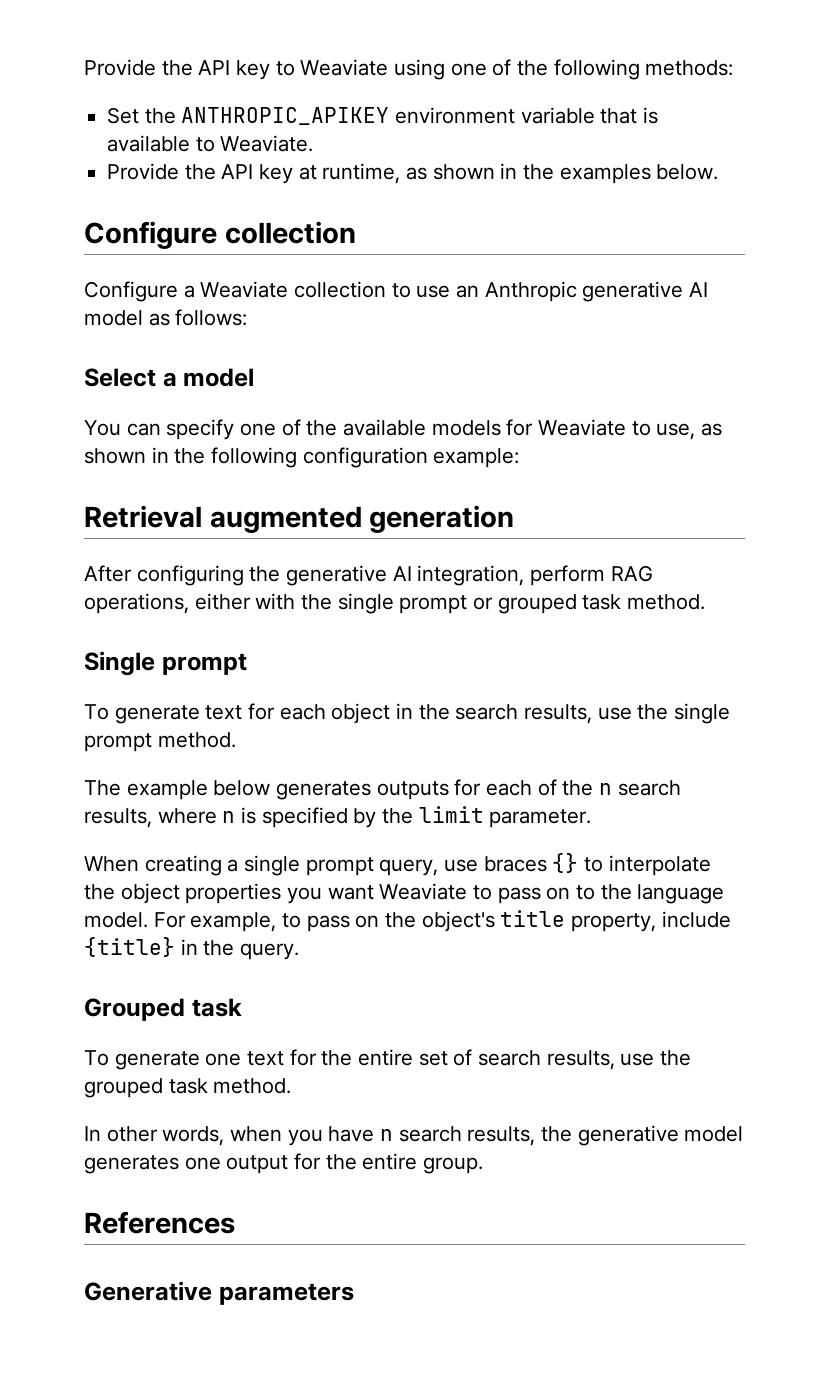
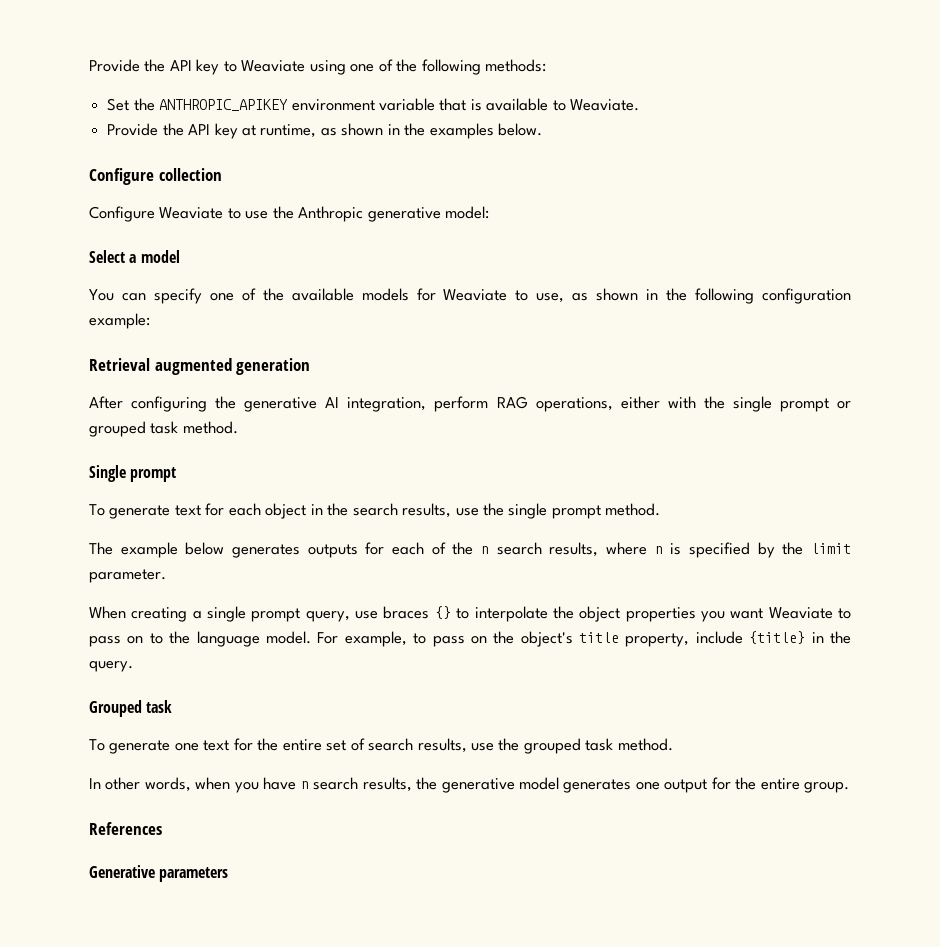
- Configure a Weaviate collection to use an Anthropic generative AI model as follows:
+ Configure Weaviate to use the Anthropic generative model:

